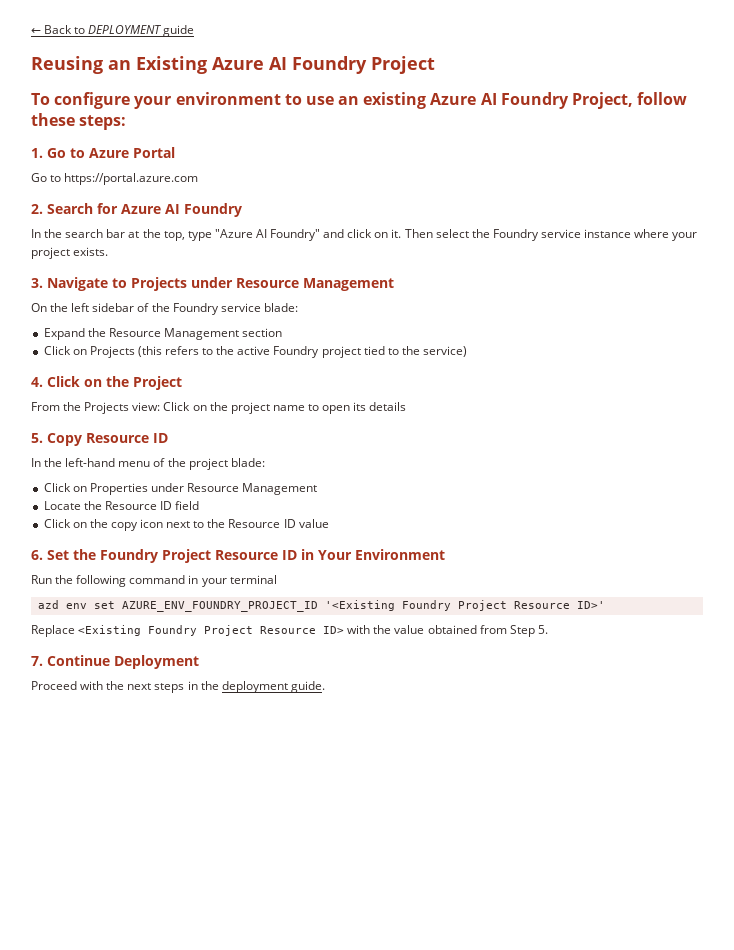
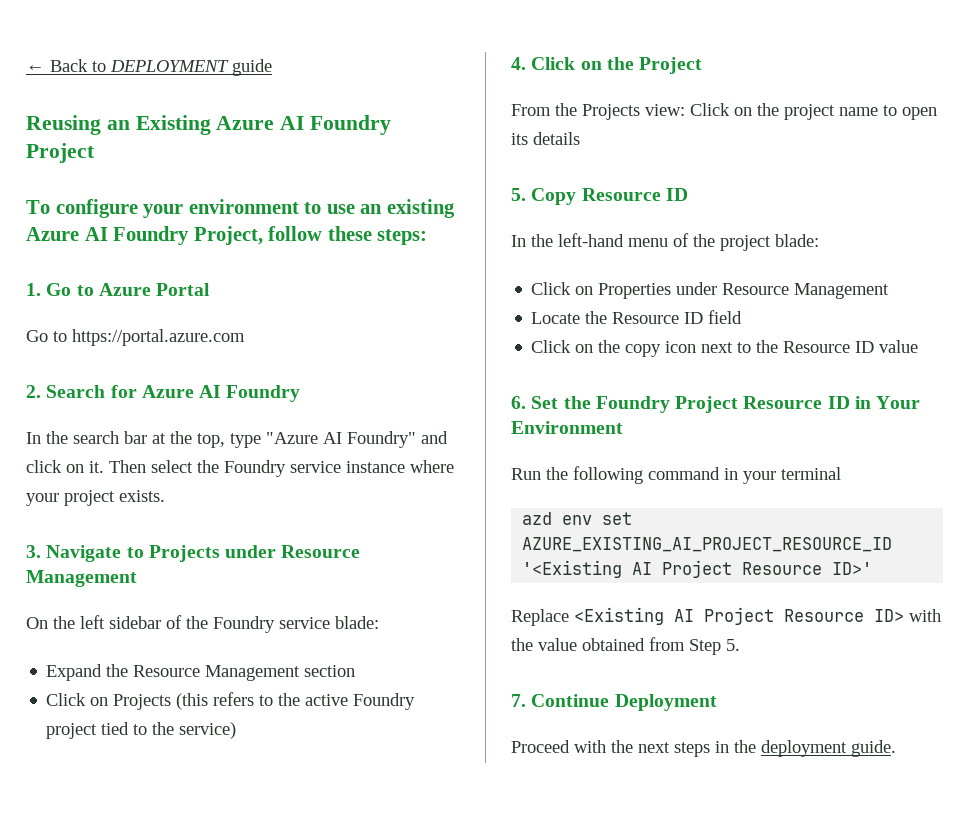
- azd env set AZURE_ENV_FOUNDRY_PROJECT_ID '<Existing Foundry Project Resource ID>'
+ azd env set AZURE_EXISTING_AI_PROJECT_RESOURCE_ID '<Existing AI Project Resource ID>'
- Replace <Existing Foundry Project Resource ID> with the value obtained from Step 5.
+ Replace <Existing AI Project Resource ID> with the value obtained from Step 5.

